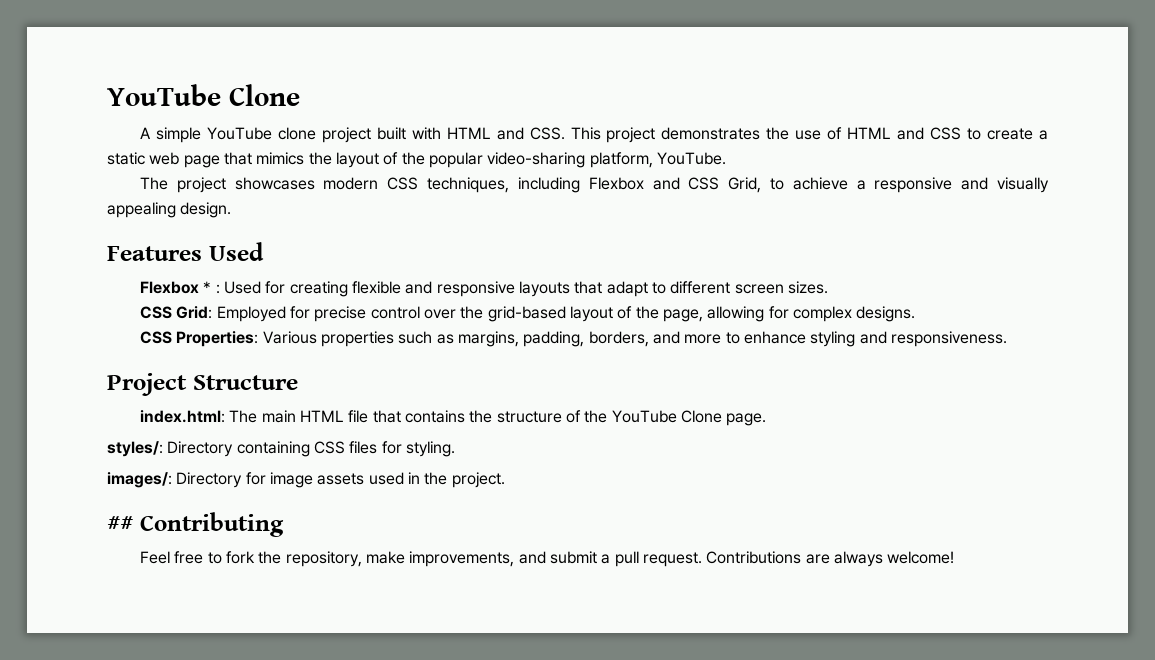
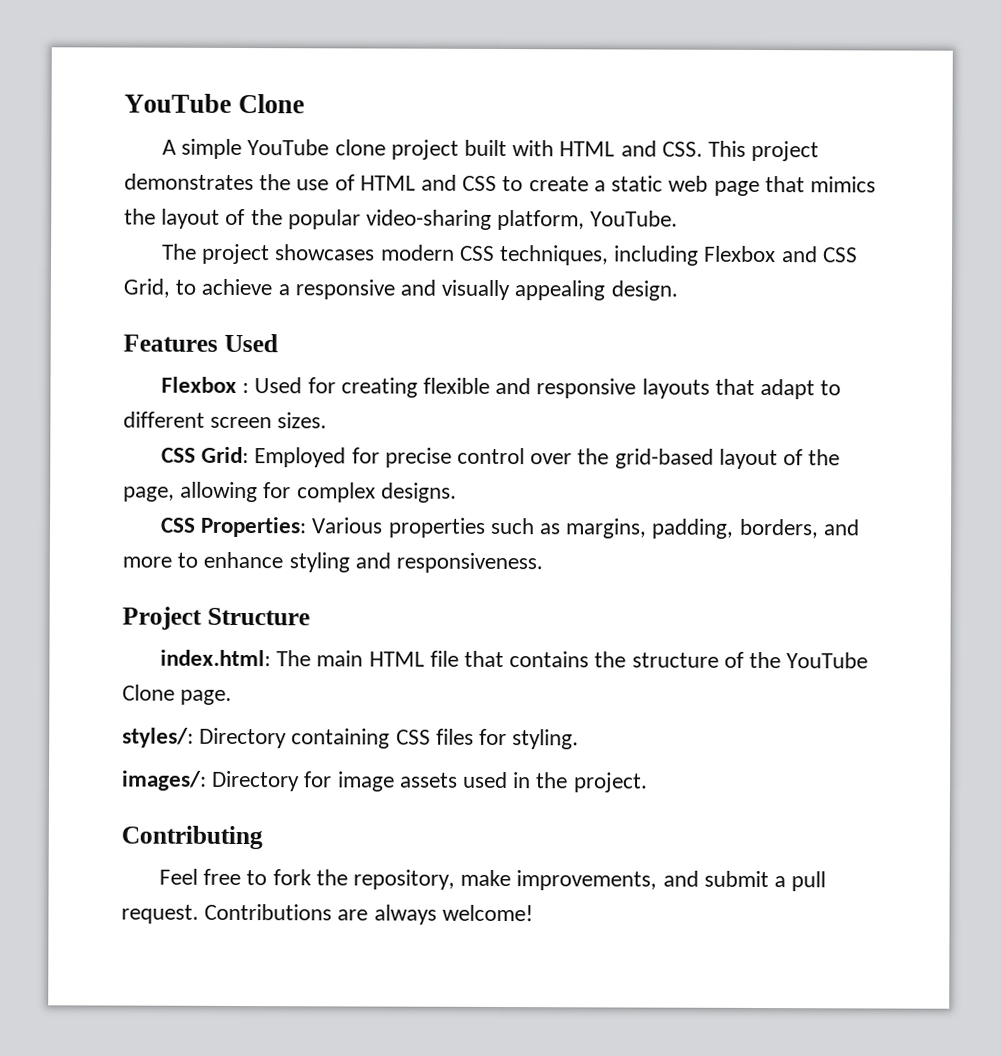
- Flexbox * : Used for creating flexible and responsive layouts that adapt to different screen sizes.
+ Flexbox : Used for creating flexible and responsive layouts that adapt to different screen sizes.
- ## Contributing
+ Contributing

